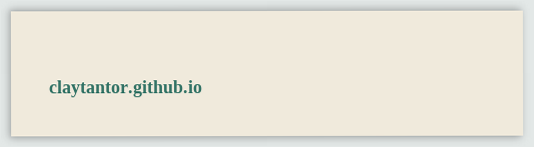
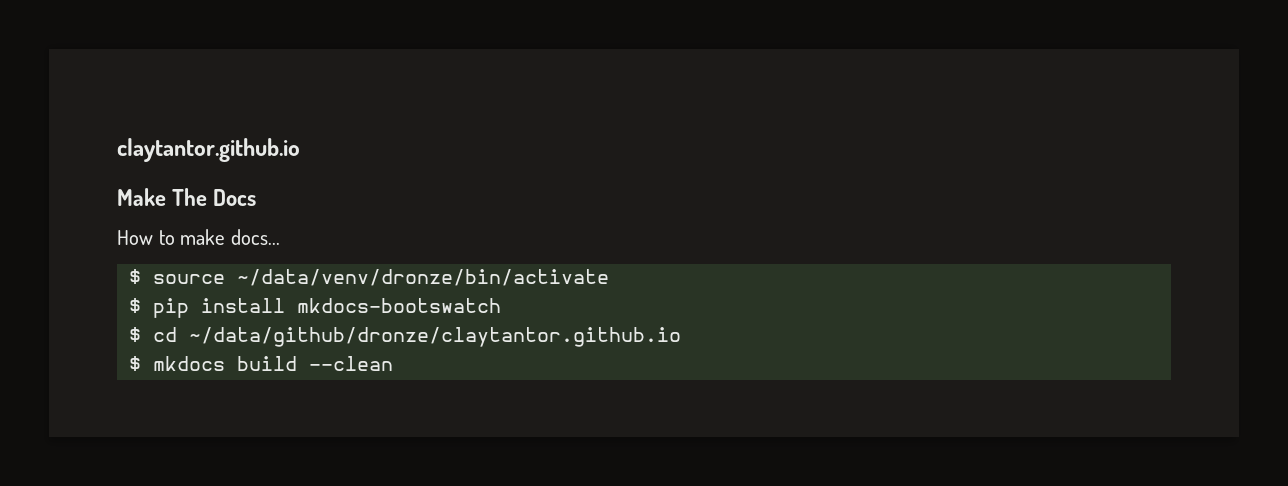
+ Make The Docs
+ How to make docs...
+ $ source ~/data/venv/dronze/bin/activate
+ $ pip install mkdocs-bootswatch
+ $ cd ~/data/github/dronze/claytantor.github.io
+ $ mkdocs build --clean

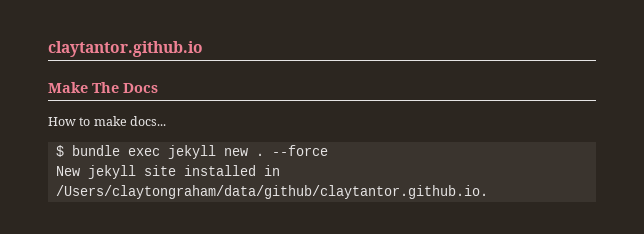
- $ source ~/data/venv/dronze/bin/activate
- $ pip install mkdocs-bootswatch
- $ cd ~/data/github/dronze/claytantor.github.io
- $ mkdocs build --clean
+ $ bundle exec jekyll new . --force
+ New jekyll site installed in /Users/claytongraham/data/github/claytantor.github.io.

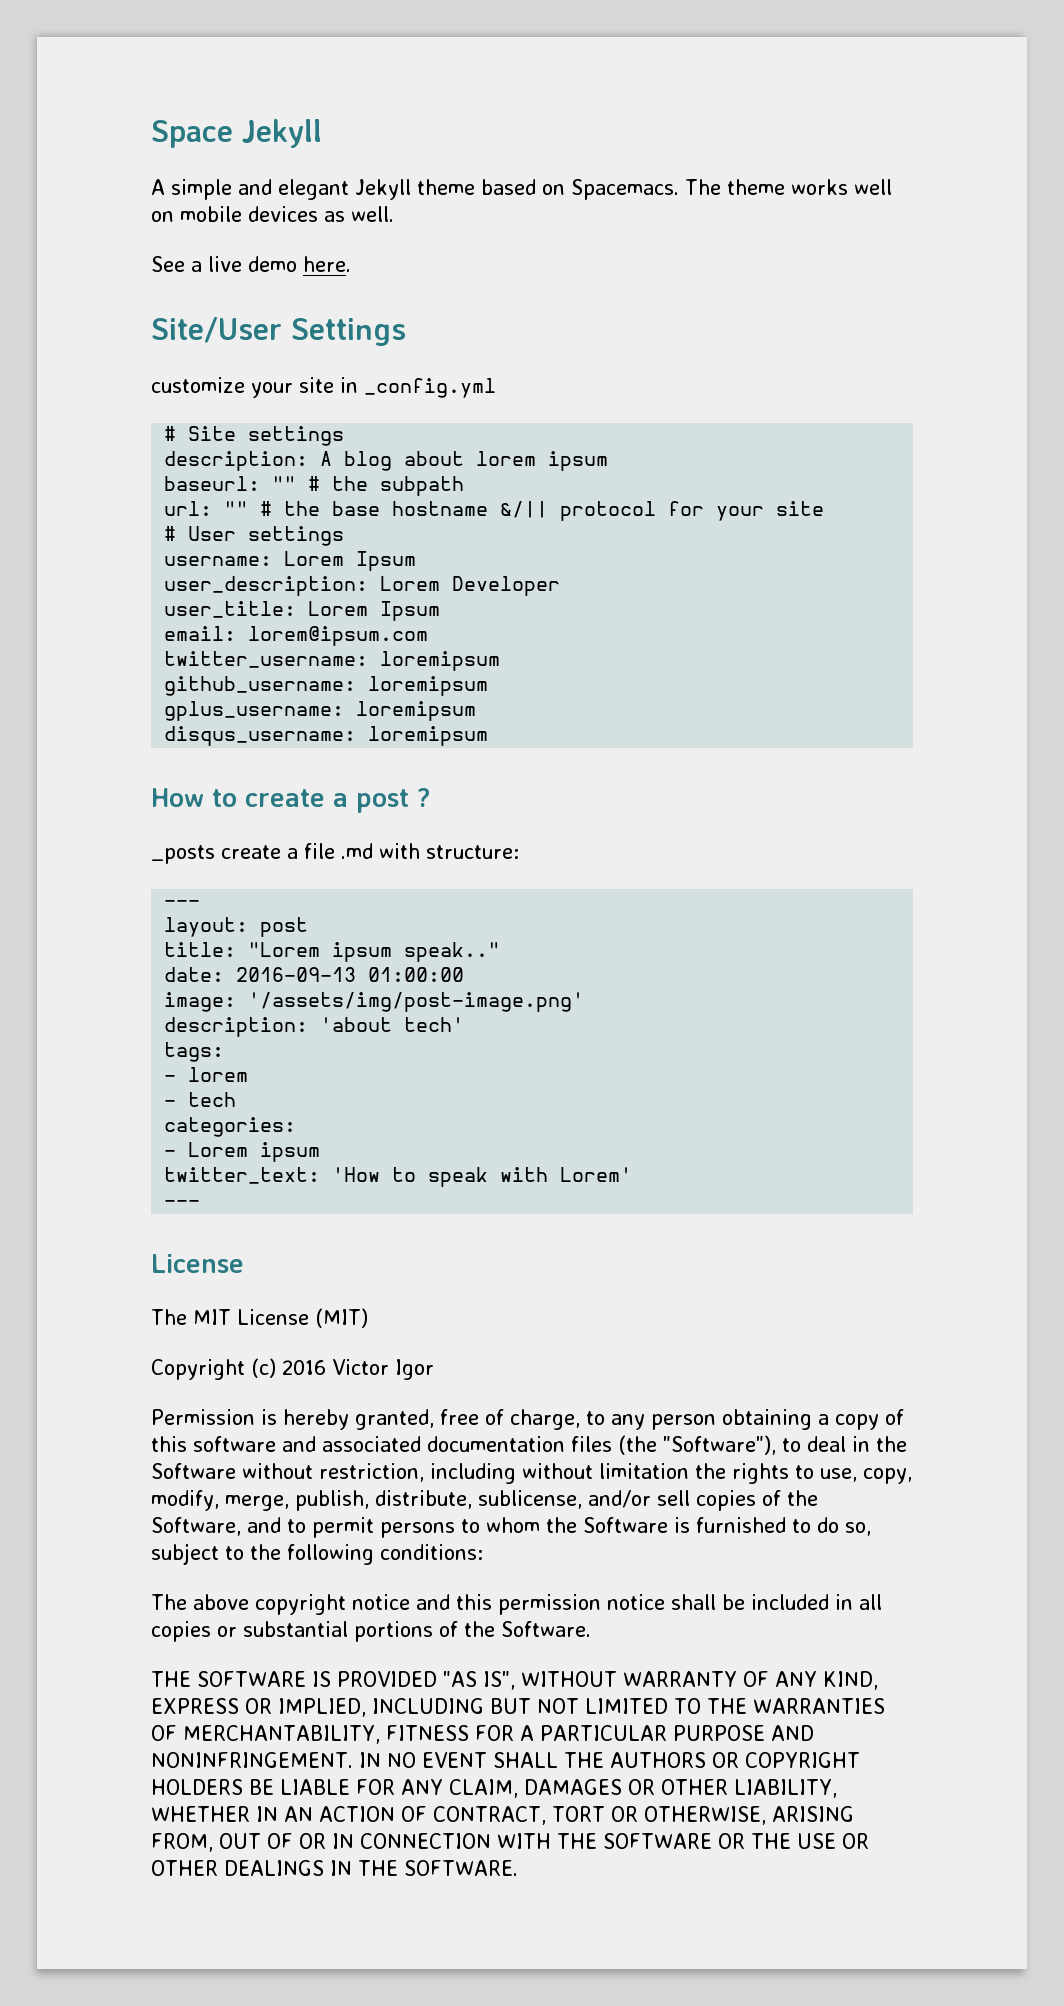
- claytantor.github.io
- Make The Docs
- How to make docs...
- $ bundle exec jekyll new . --force
- New jekyll site installed in /Users/claytongraham/data/github/claytantor.github.io.
+ Space Jekyll
+ A simple and elegant Jekyll theme based on Spacemacs. The theme works well on mobile devices as well.
+ See a live demo here.
+ Site/User Settings
+ customize your site in _config.yml
+ # Site settings
+ description: A blog about lorem ipsum
+ baseurl: "" # the subpath
+ url: "" # the base hostname &/|| protocol for your site
+ # User settings
+ username: Lorem Ipsum
+ user_description: Lorem Developer
+ user_title: Lorem Ipsum
+ email: lorem@ipsum.com
+ twitter_username: loremipsum
+ github_username: loremipsum
+ gplus_username: loremipsum
+ disqus_username: loremipsum
+ How to create a post ?
+ _posts create a file .md with structure:
+ ---
+ layout: post
+ title: "Lorem ipsum speak.."
+ date: 2016-09-13 01:00:00
+ image: '/assets/img/post-image.png'
+ description: 'about tech'
+ tags:
+ - lorem
+ - tech
+ categories:
+ - Lorem ipsum
+ twitter_text: 'How to speak with Lorem'
+ ---
+ License
+ The MIT License (MIT)
+ Copyright (c) 2016 Victor Igor
+ Permission is hereby granted, free of charge, to any person obtaining a copy of this software and associated documentation files (the "Software"), to deal in the Software without restriction, including without limitation the rights to use, copy, modify, merge, publish, distribute, sublicense, and/or sell copies of the Software, and to permit persons to whom the Software is furnished to do so, subject to the following conditions:
+ The above copyright notice and this permission notice shall be included in all copies or substantial portions of the Software.
+ THE SOFTWARE IS PROVIDED "AS IS", WITHOUT WARRANTY OF ANY KIND, EXPRESS OR IMPLIED, INCLUDING BUT NOT LIMITED TO THE WARRANTIES OF MERCHANTABILITY, FITNESS FOR A PARTICULAR PURPOSE AND NONINFRINGEMENT. IN NO EVENT SHALL THE AUTHORS OR COPYRIGHT HOLDERS BE LIABLE FOR ANY CLAIM, DAMAGES OR OTHER LIABILITY, WHETHER IN AN ACTION OF CONTRACT, TORT OR OTHERWISE, ARISING FROM, OUT OF OR IN CONNECTION WITH THE SOFTWARE OR THE USE OR OTHER DEALINGS IN THE SOFTWARE.

